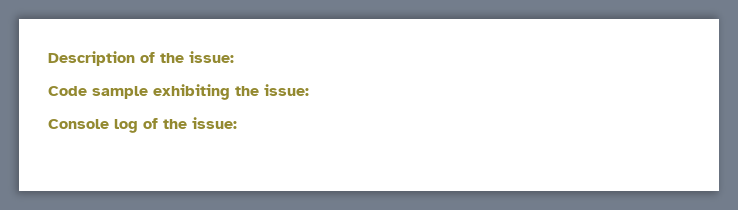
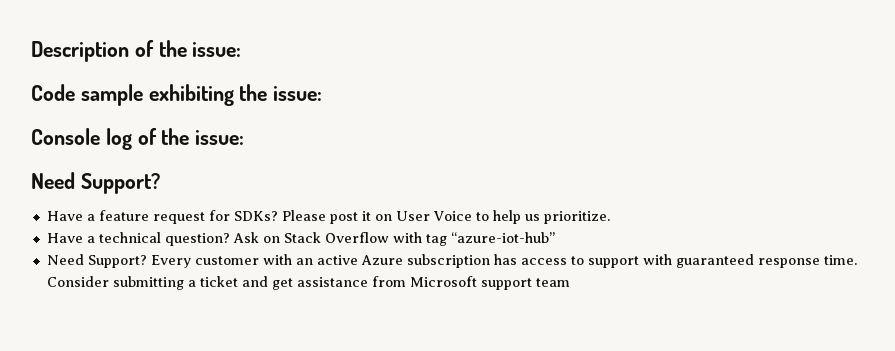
  Console log of the issue:
+ Need Support?
+ Have a feature request for SDKs? Please post it on User Voice to help us prioritize.
+ Have a technical question? Ask on Stack Overflow with tag “azure-iot-hub”
+ Need Support? Every customer with an active Azure subscription has access to support with guaranteed response time. Consider submitting a ticket and get assistance from Microsoft support team

